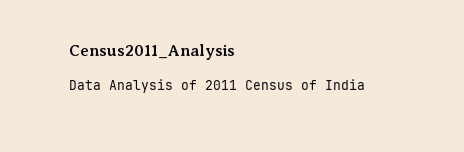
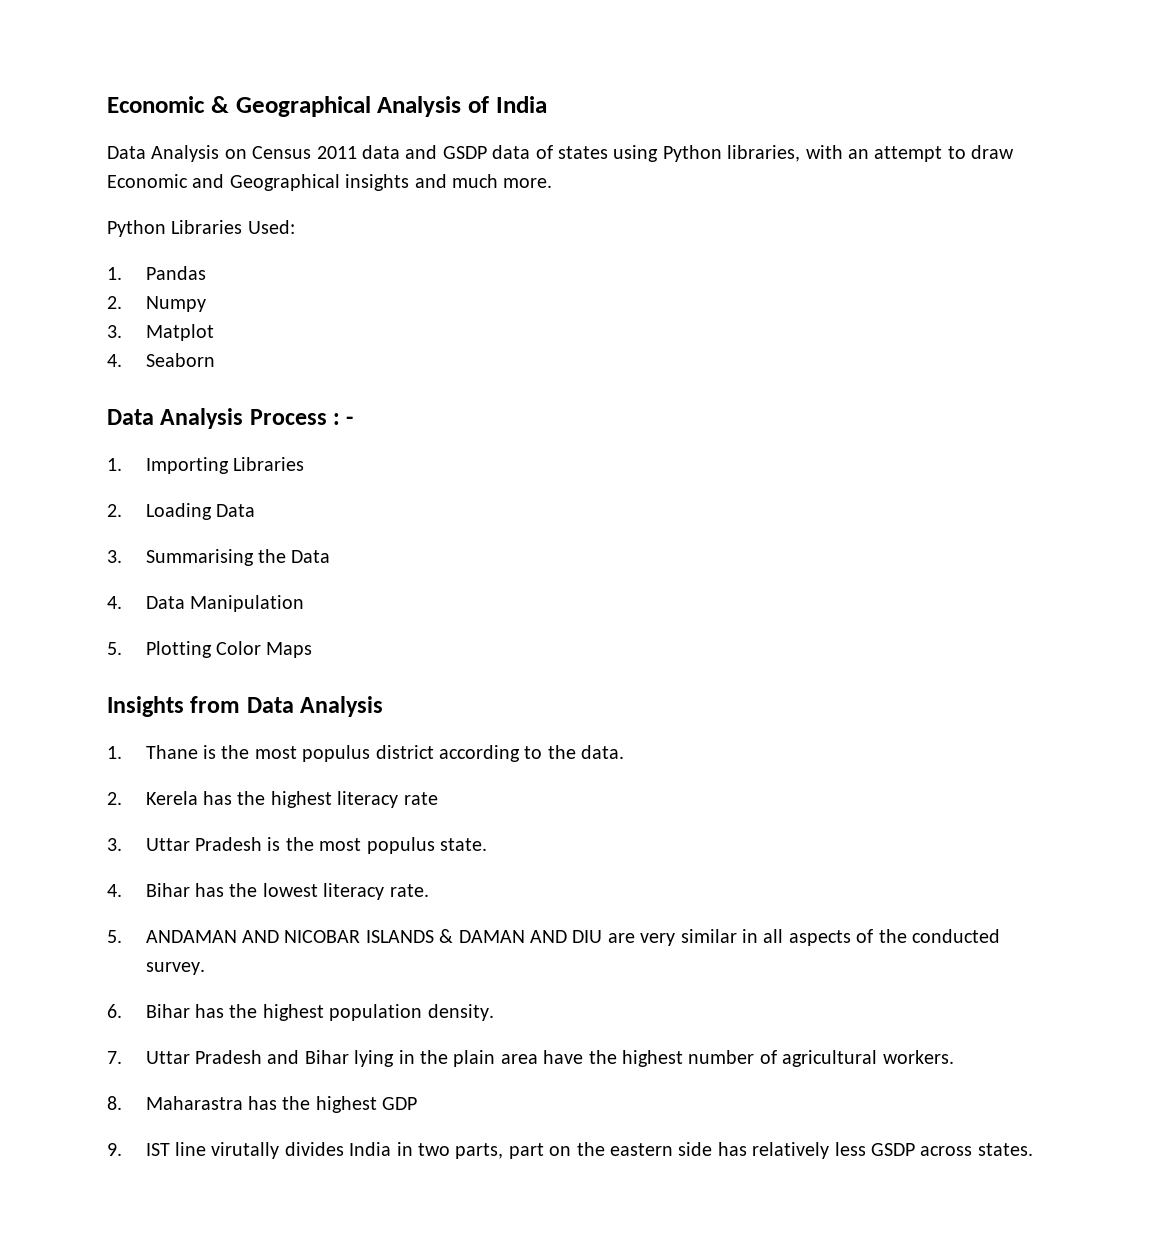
- Census2011_Analysis
- Data Analysis of 2011 Census of India
+ Economic & Geographical Analysis of India
+ Data Analysis on Census 2011 data and GSDP data of states using Python libraries, with an attempt to draw Economic and Geographical insights and much more.
+ Python Libraries Used:
+ 1. Pandas
+ 2. Numpy
+ 3. Matplot
+ 4. Seaborn
+ Data Analysis Process : -
+ 1. Importing Libraries
+ 2. Loading Data
+ 3. Summarising the Data
+ 4. Data Manipulation
+ 5. Plotting Color Maps
+ Insights from Data Analysis
+ 1. Thane is the most populus district according to the data.
+ 2. Kerela has the highest literacy rate
+ 3. Uttar Pradesh is the most populus state.
+ 4. Bihar has the lowest literacy rate.
+ 5. ANDAMAN AND NICOBAR ISLANDS & DAMAN AND DIU are very similar in all aspects of the conducted survey.
+ 6. Bihar has the highest population density.
+ 7. Uttar Pradesh and Bihar lying in the plain area have the highest number of agricultural workers.
+ 8. Maharastra has the highest GDP
+ 9. IST line virutally divides India in two parts, part on the eastern side has relatively less GSDP across states.

